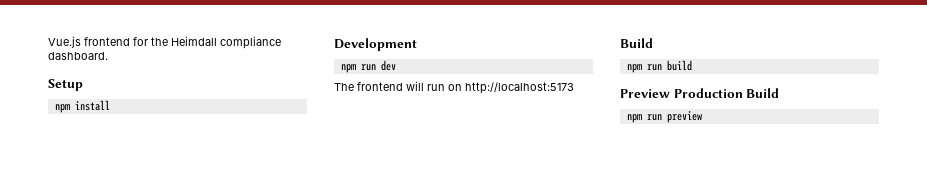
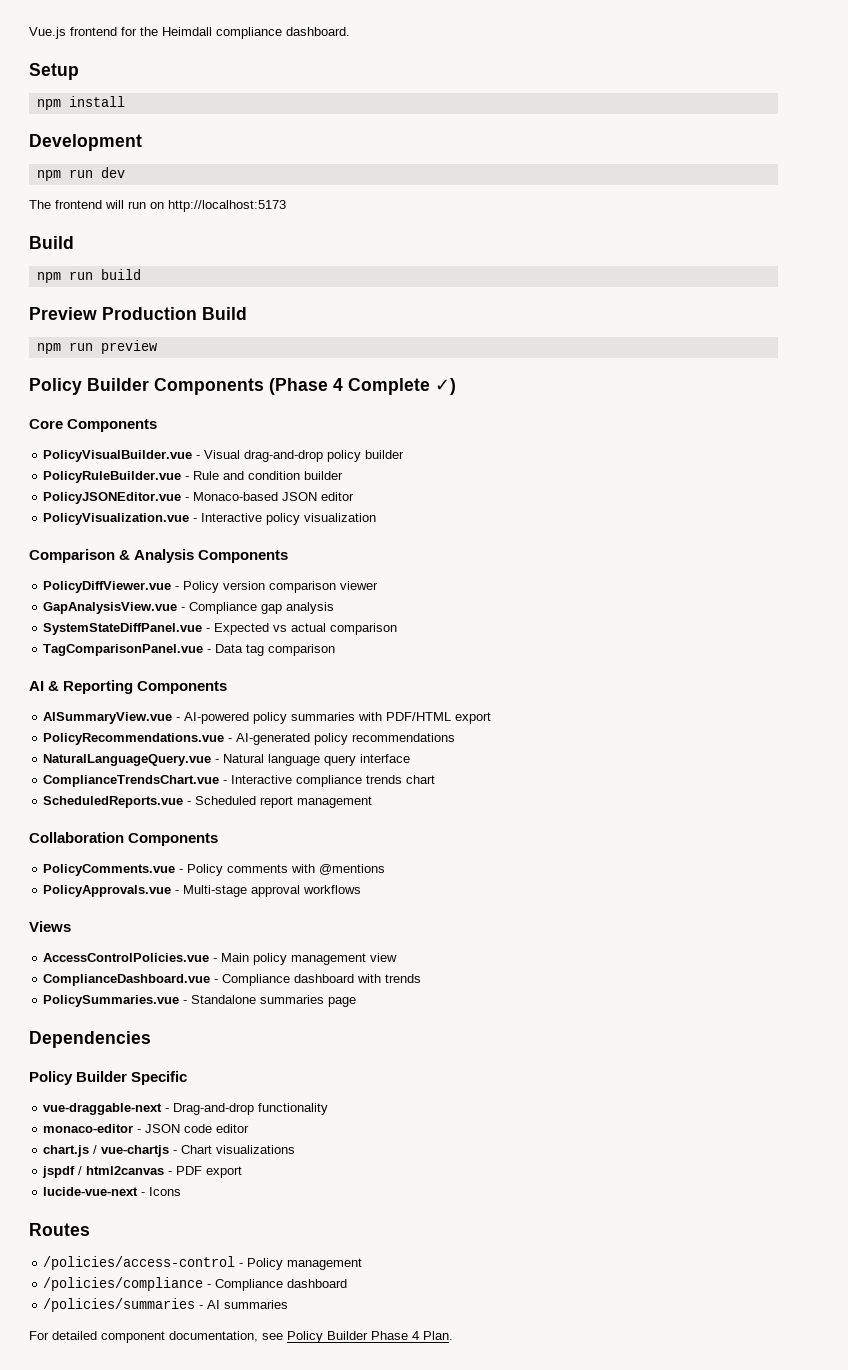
+ Policy Builder Components (Phase 4 Complete ✓)
+ Core Components
+ PolicyVisualBuilder.vue - Visual drag-and-drop policy builder
+ PolicyRuleBuilder.vue - Rule and condition builder
+ PolicyJSONEditor.vue - Monaco-based JSON editor
+ PolicyVisualization.vue - Interactive policy visualization
+ Comparison & Analysis Components
+ PolicyDiffViewer.vue - Policy version comparison viewer
+ GapAnalysisView.vue - Compliance gap analysis
+ SystemStateDiffPanel.vue - Expected vs actual comparison
+ TagComparisonPanel.vue - Data tag comparison
+ AI & Reporting Components
+ AISummaryView.vue - AI-powered policy summaries with PDF/HTML export
+ PolicyRecommendations.vue - AI-generated policy recommendations
+ NaturalLanguageQuery.vue - Natural language query interface
+ ComplianceTrendsChart.vue - Interactive compliance trends chart
+ ScheduledReports.vue - Scheduled report management
+ Collaboration Components
+ PolicyComments.vue - Policy comments with @mentions
+ PolicyApprovals.vue - Multi-stage approval workflows
+ Views
+ AccessControlPolicies.vue - Main policy management view
+ ComplianceDashboard.vue - Compliance dashboard with trends
+ PolicySummaries.vue - Standalone summaries page
+ Dependencies
+ Policy Builder Specific
+ vue-draggable-next - Drag-and-drop functionality
+ monaco-editor - JSON code editor
+ chart.js / vue-chartjs - Chart visualizations
+ jspdf / html2canvas - PDF export
+ lucide-vue-next - Icons
+ Routes
+ /policies/access-control - Policy management
+ /policies/compliance - Compliance dashboard
+ /policies/summaries - AI summaries
+ For detailed component documentation, see Policy Builder Phase 4 Plan.

